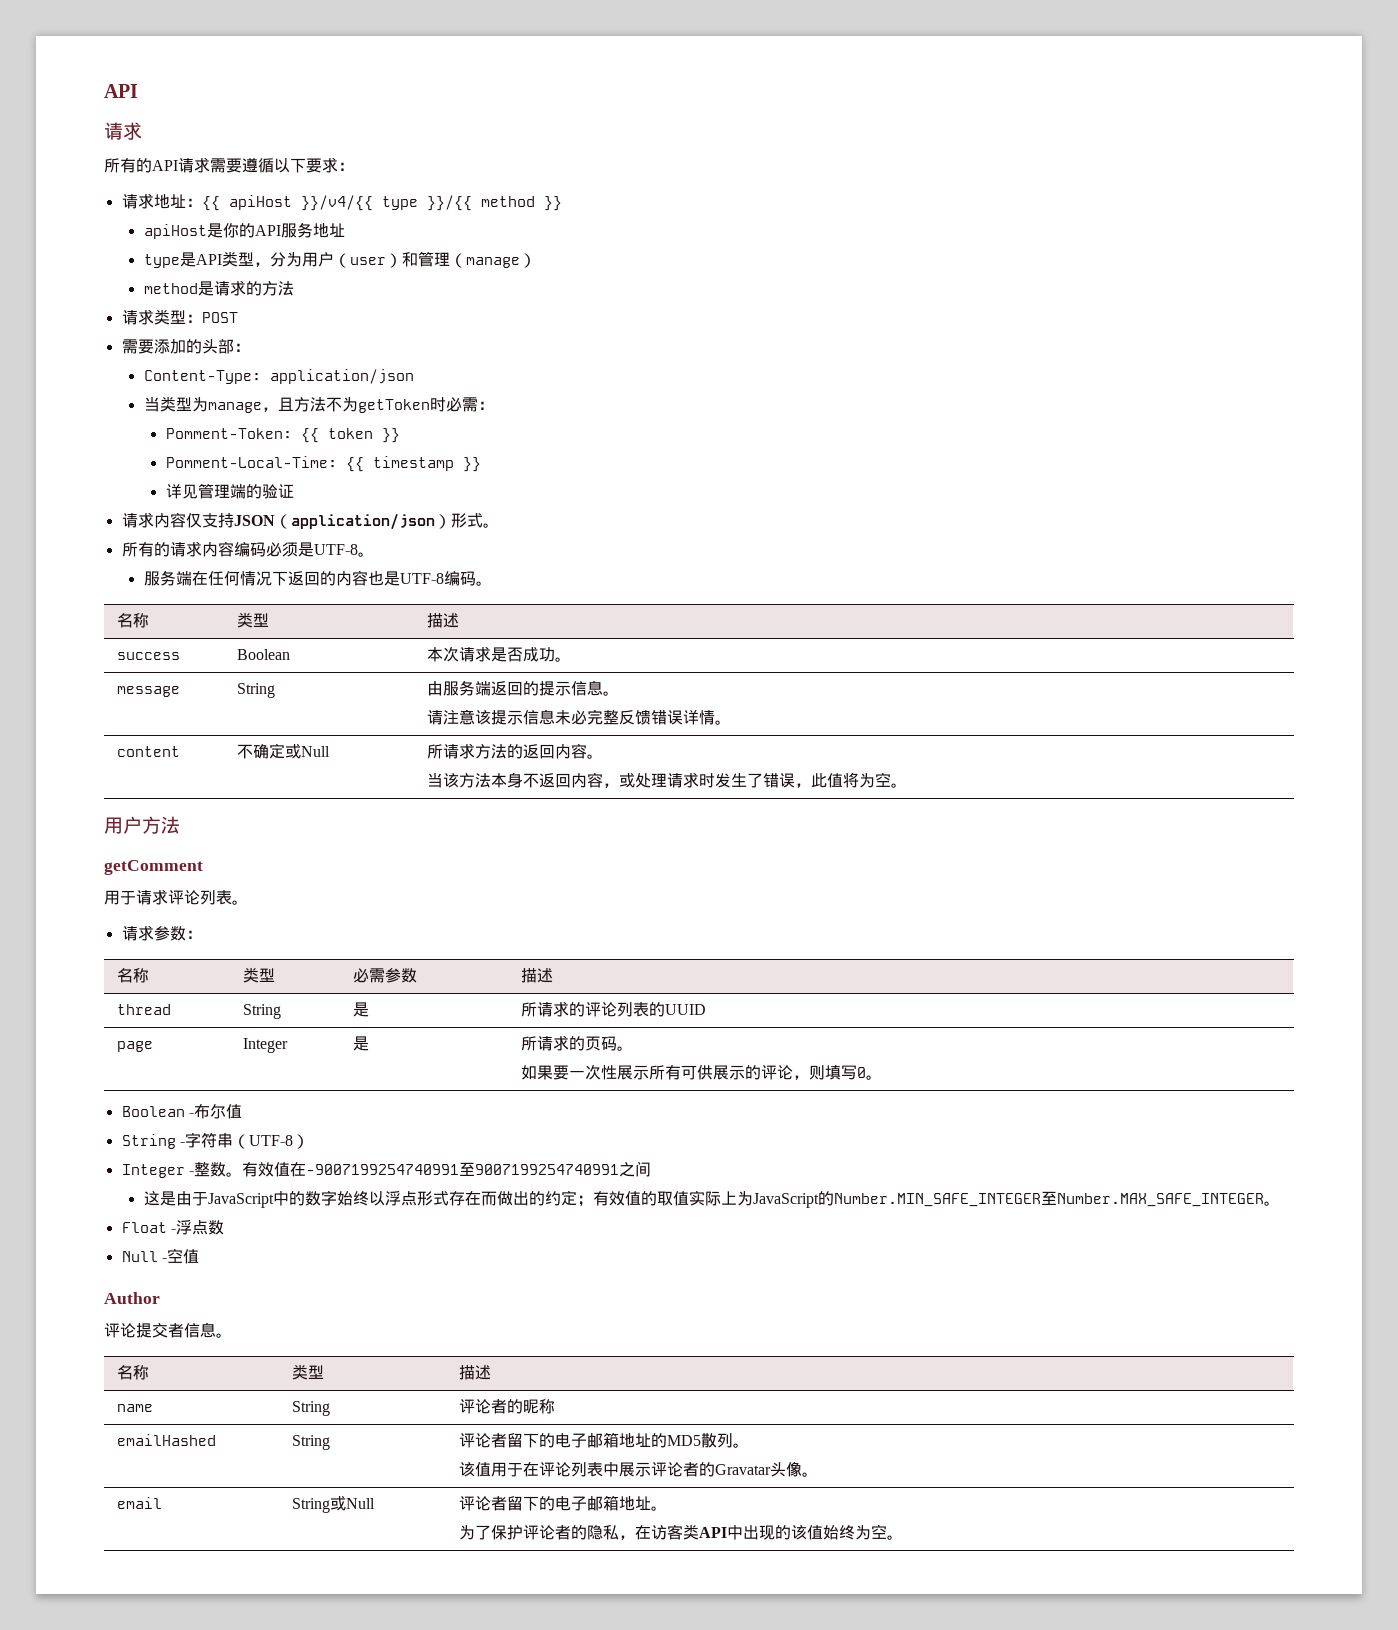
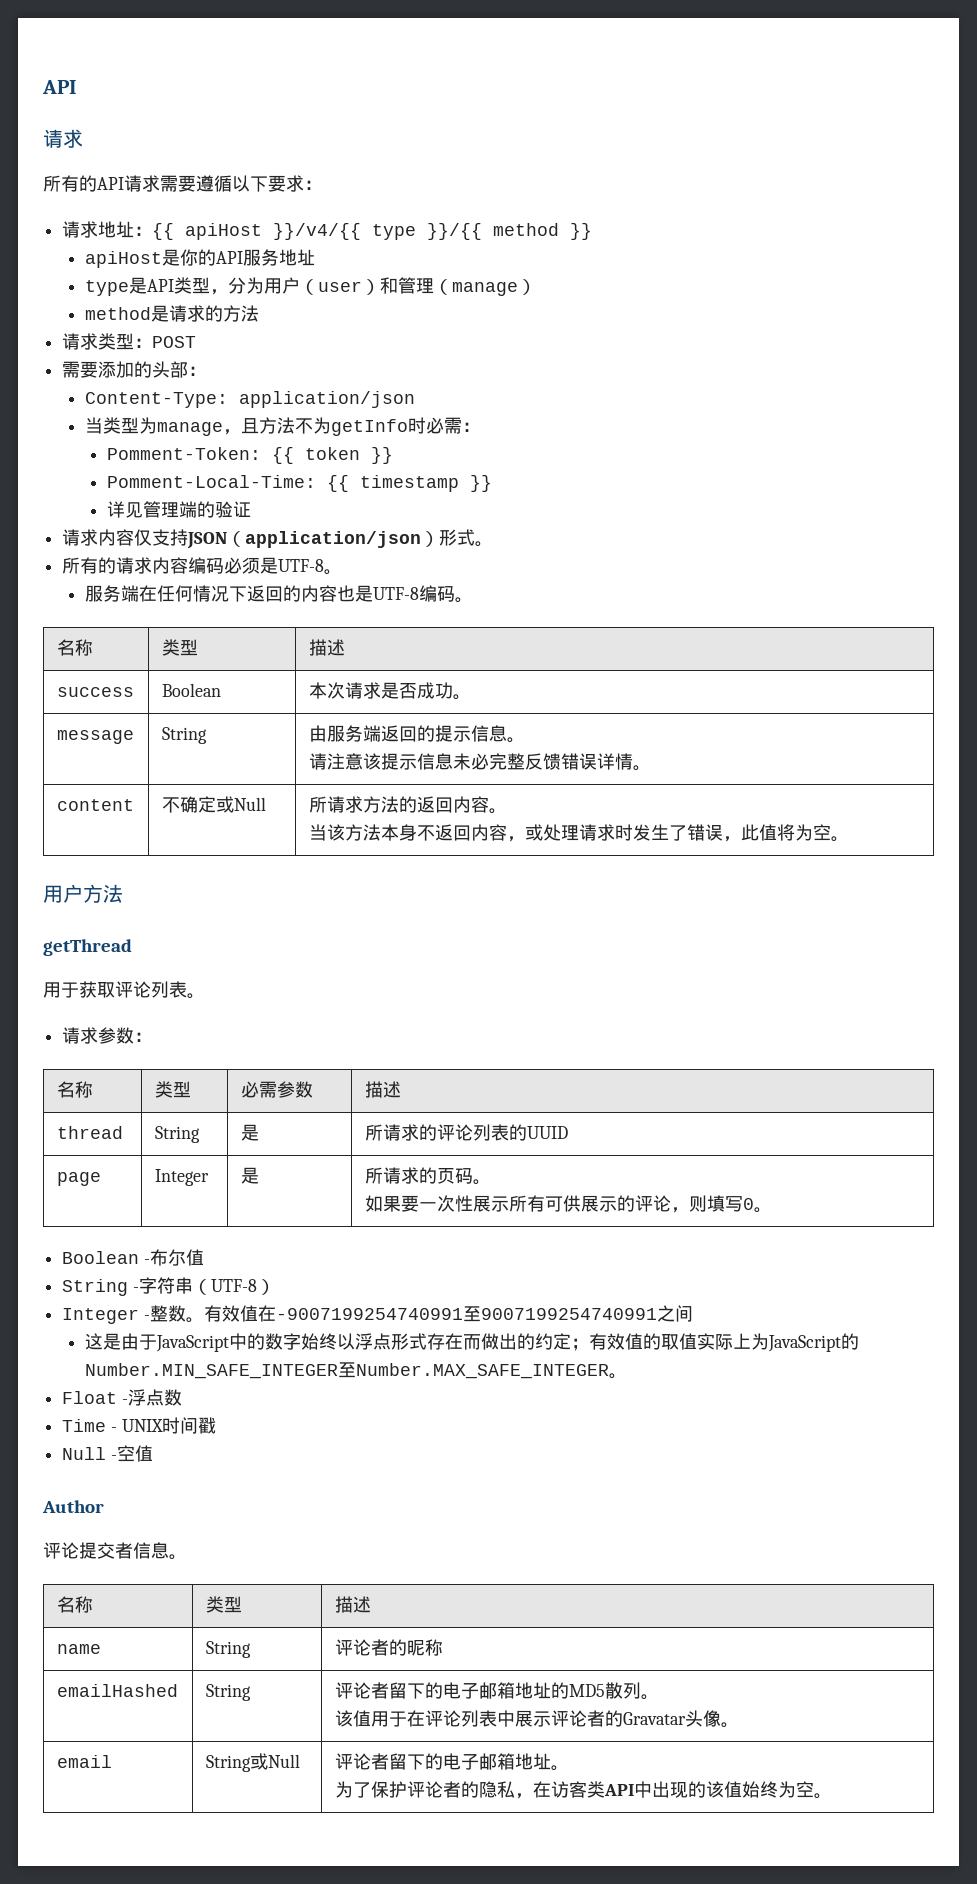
- 当类型为manage，且方法不为getToken时必需：
+ 当类型为manage，且方法不为getInfo时必需：
- getComment
- 用于请求评论列表。
+ getThread
+ 用于获取评论列表。
+ Time - UNIX时间戳

